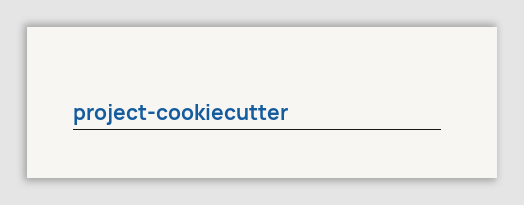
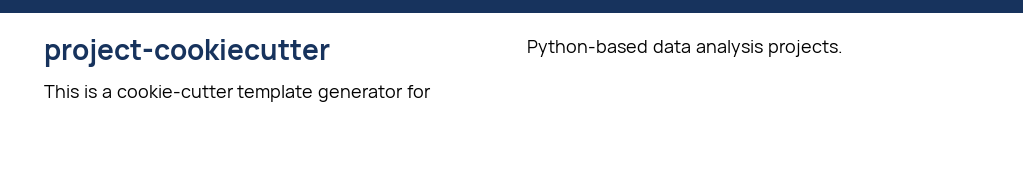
+ This is a cookie-cutter template generator for Python-based data analysis projects.

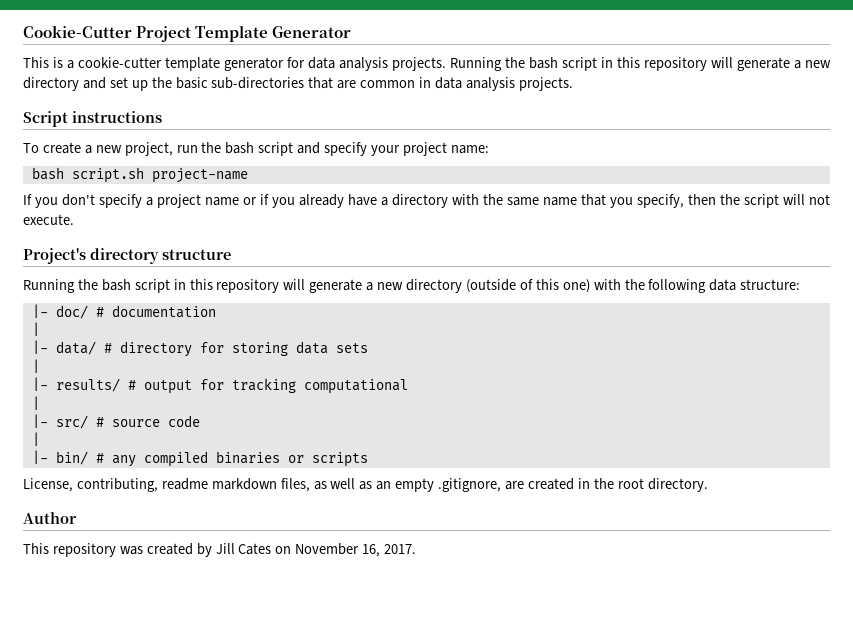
- project-cookiecutter
+ Cookie-Cutter Project Template Generator
- This is a cookie-cutter template generator for Python-based data analysis projects.
+ This is a cookie-cutter template generator for data analysis projects. Running the bash script in this repository will generate a new directory and set up the basic sub-directories that are common in data analysis projects.
+ Script instructions
+ To create a new project, run the bash script and specify your project name:
+ bash script.sh project-name
+ If you don't specify a project name or if you already have a directory with the same name that you specify, then the script will not execute.
+ Project's directory structure
+ Running the bash script in this repository will generate a new directory (outside of this one) with the following data structure:
+ |- doc/ # documentation
+ |
+ |- data/ # directory for storing data sets
+ |
+ |- results/ # output for tracking computational
+ |
+ |- src/ # source code
+ |
+ |- bin/ # any compiled binaries or scripts
+ License, contributing, readme markdown files, as well as an empty .gitignore, are created in the root directory.
+ Author
+ This repository was created by Jill Cates on November 16, 2017.

